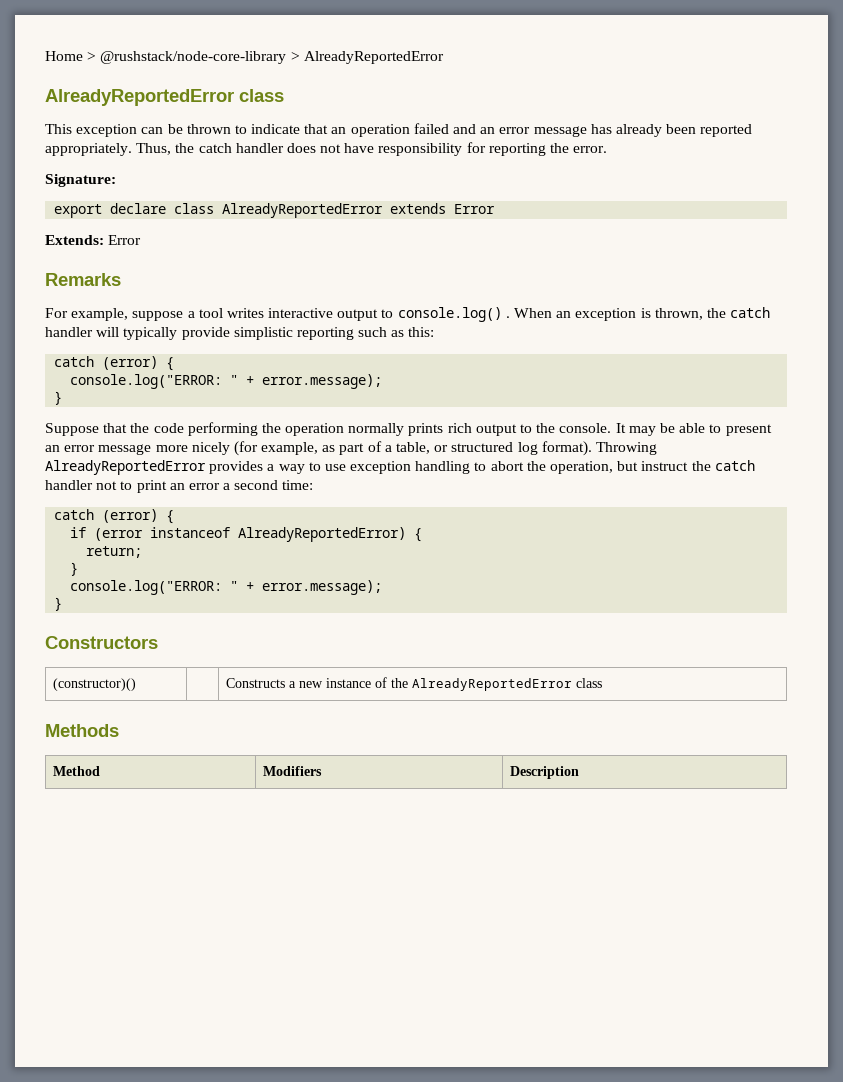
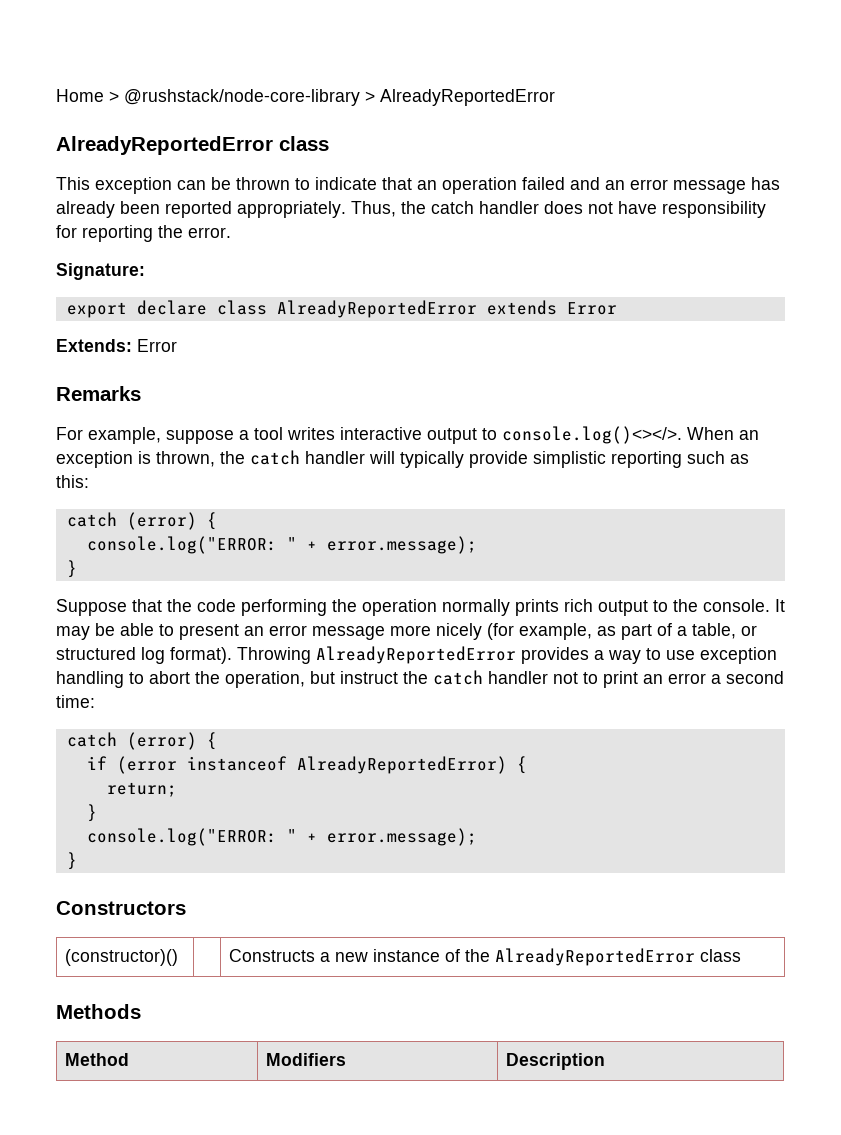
- For example, suppose a tool writes interactive output to console.log() . When an exception is thrown, the catch handler will typically provide simplistic reporting such as this:
+ For example, suppose a tool writes interactive output to console.log()<></>. When an exception is thrown, the catch handler will typically provide simplistic reporting such as this:

